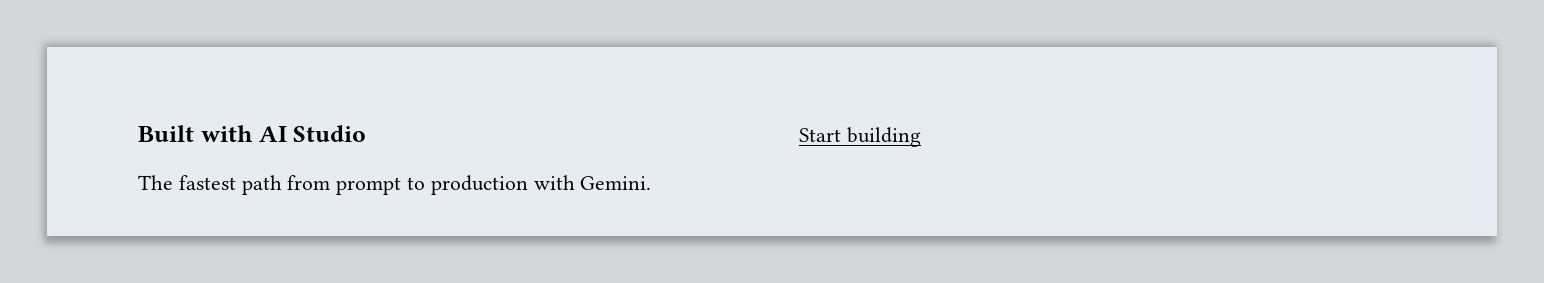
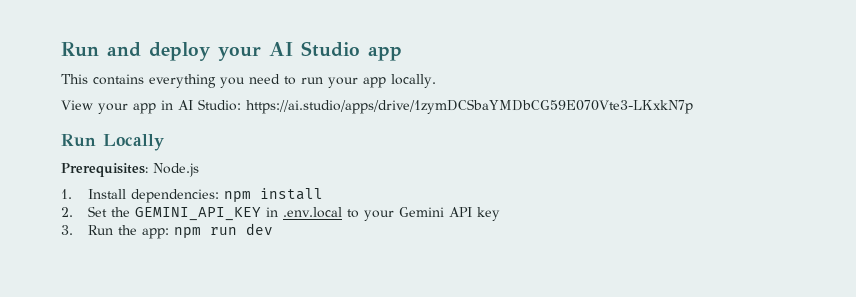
- Built with AI Studio
- The fastest path from prompt to production with Gemini.
- Start building
+ Run and deploy your AI Studio app
+ This contains everything you need to run your app locally.
+ View your app in AI Studio: https://ai.studio/apps/drive/1zymDCSbaYMDbCG59E070Vte3-LKxkN7p
+ Run Locally
+ Prerequisites: Node.js
+ 1. Install dependencies: npm install
+ 2. Set the GEMINI_API_KEY in .env.local to your Gemini API key
+ 3. Run the app: npm run dev

